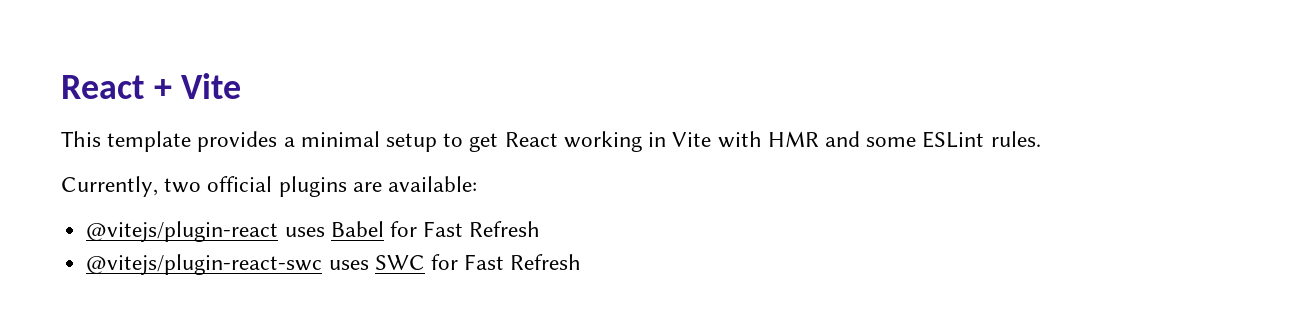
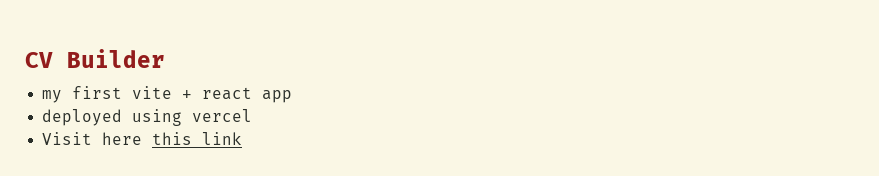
- React + Vite
- This template provides a minimal setup to get React working in Vite with HMR and some ESLint rules.
- Currently, two official plugins are available:
- @vitejs/plugin-react uses Babel for Fast Refresh
- @vitejs/plugin-react-swc uses SWC for Fast Refresh
+ CV Builder
+ my first vite + react app
+ deployed using vercel
+ Visit here this link

